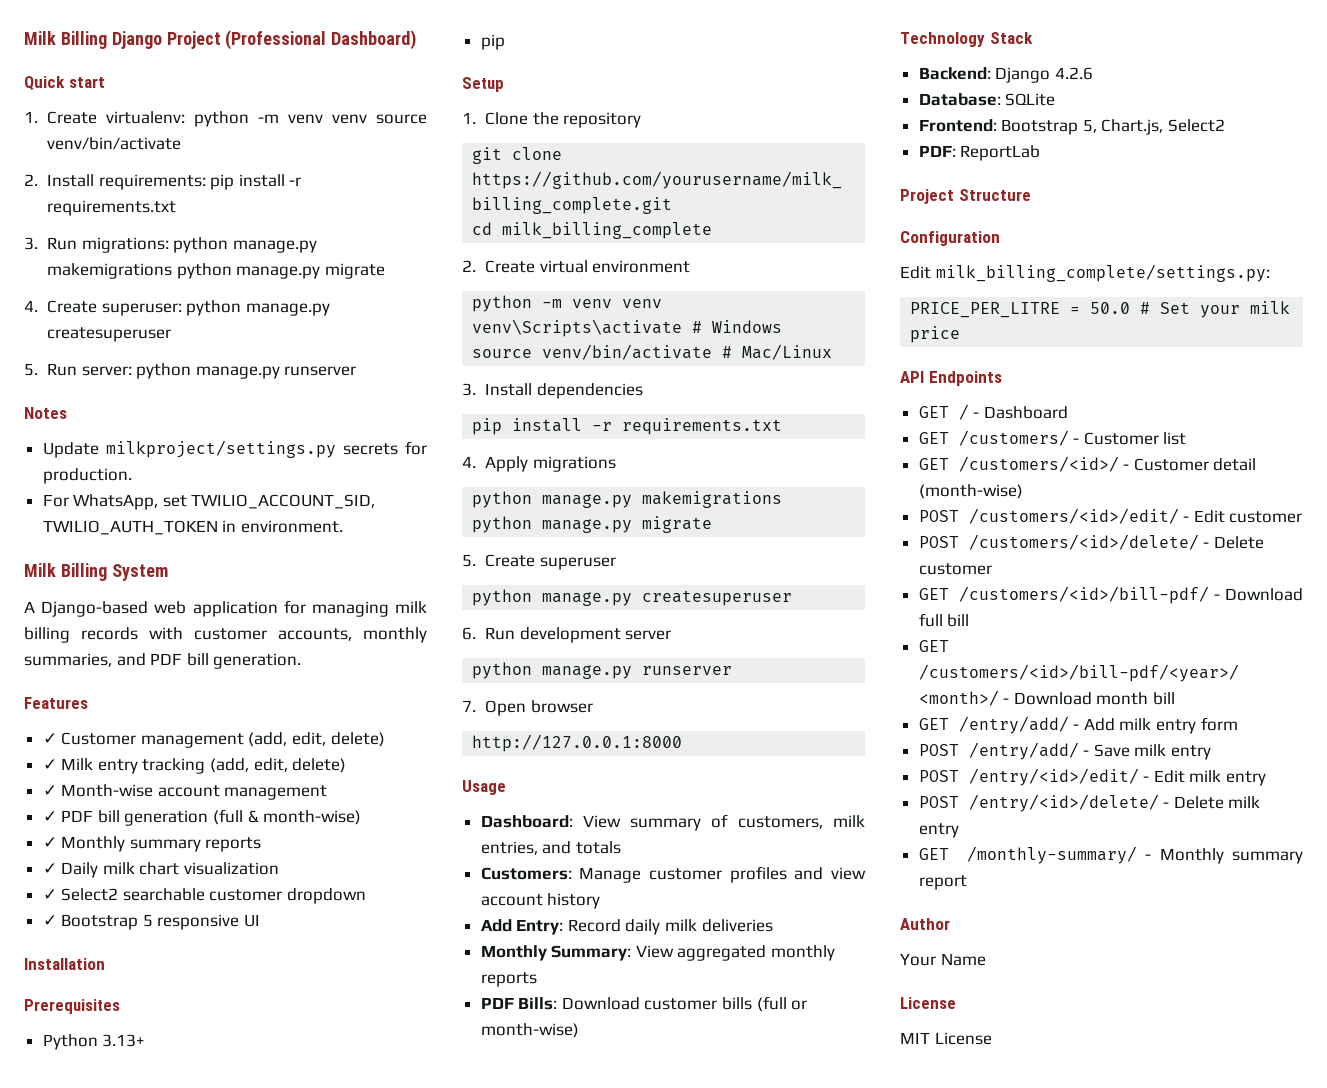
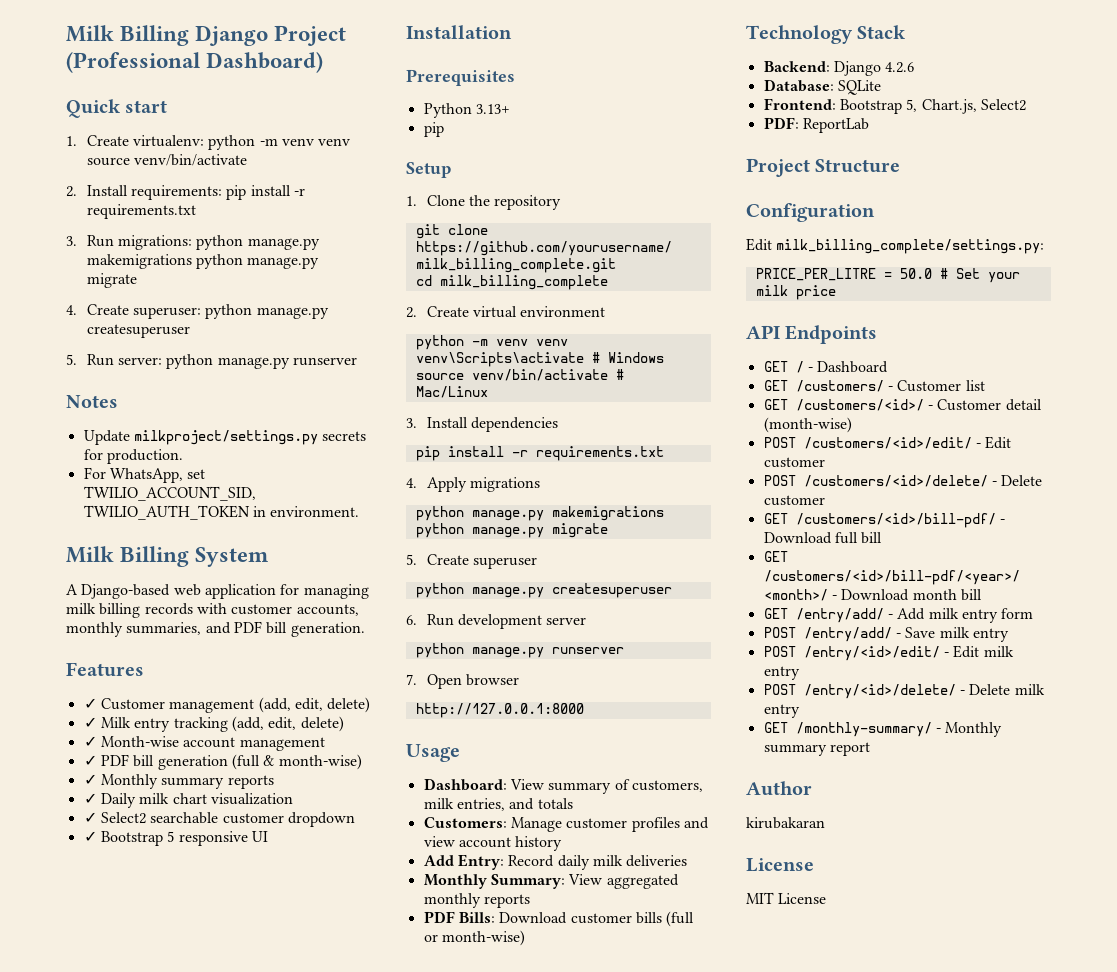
- Your Name
+ kirubakaran

